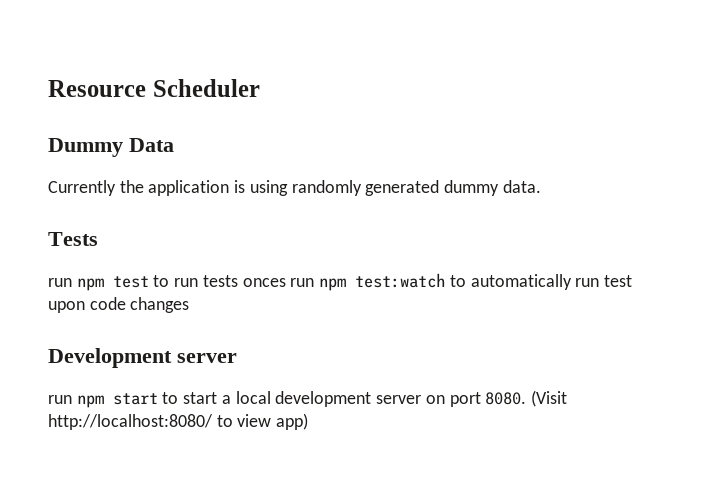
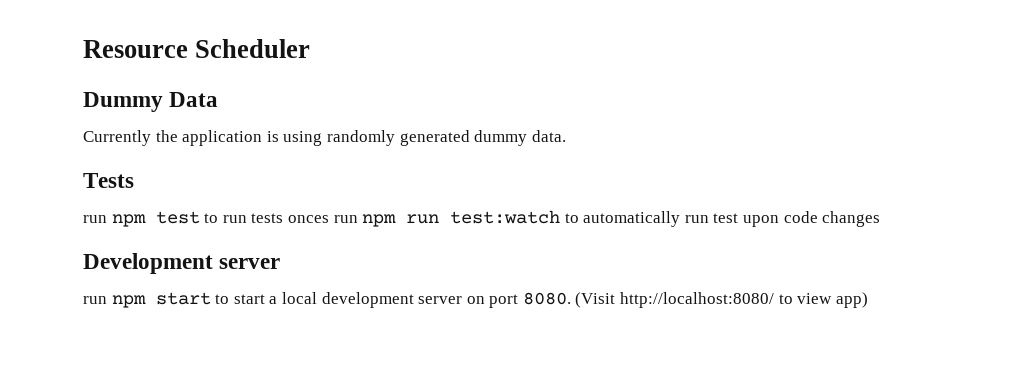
- run npm test to run tests onces run npm test:watch to automatically run test upon code changes
+ run npm test to run tests onces run npm run test:watch to automatically run test upon code changes

